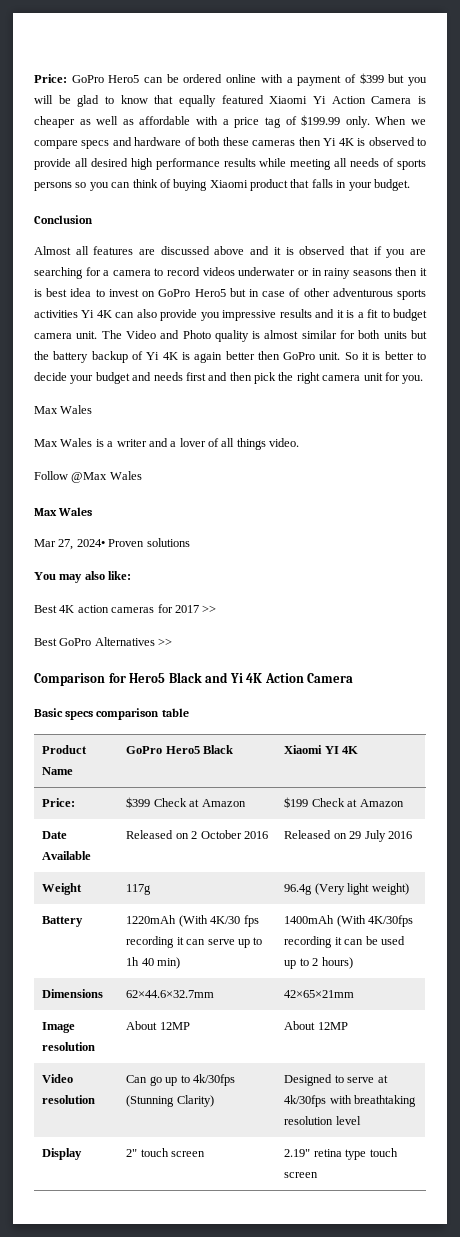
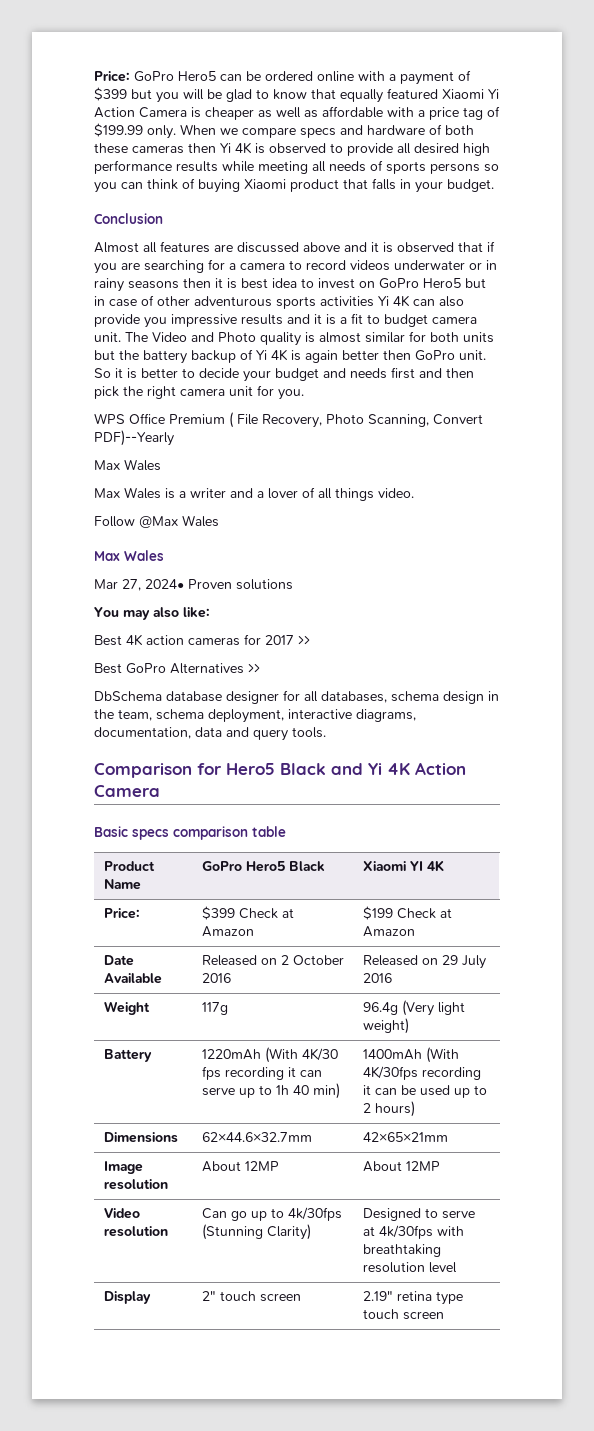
+ WPS Office Premium ( File Recovery, Photo Scanning, Convert PDF)--Yearly
+ DbSchema database designer for all databases, schema design in the team, schema deployment, interactive diagrams, documentation, data and query tools.

